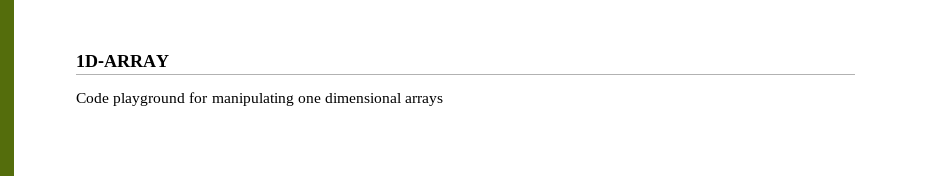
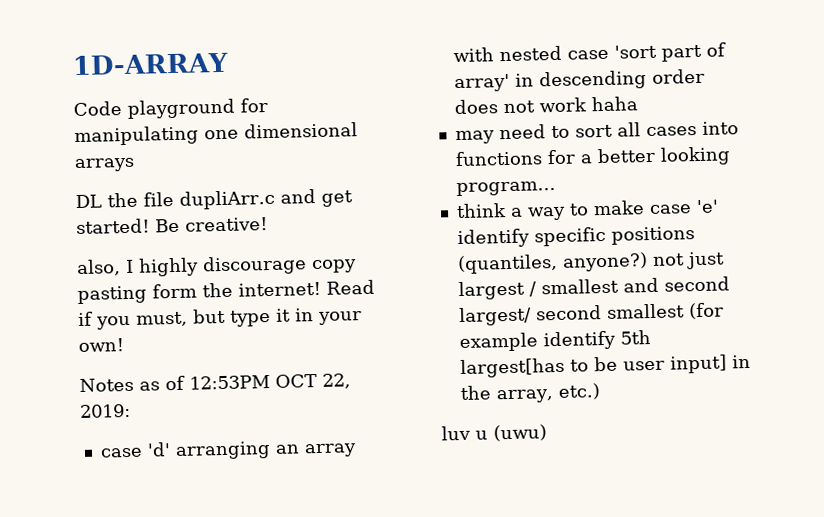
+ DL the file dupliArr.c and get started! Be creative!
+ also, I highly discourage copy pasting form the internet! Read if you must, but type it in your own!
+ Notes as of 12:53PM OCT 22, 2019:
+ case 'd' arranging an array with nested case 'sort part of array' in descending order does not work haha
+ may need to sort all cases into functions for a better looking program...
+ think a way to make case 'e' identify specific positions (quantiles, anyone?) not just largest / smallest and second largest/ second smallest (for example identify 5th largest[has to be user input] in the array, etc.)
+ luv u (uwu)

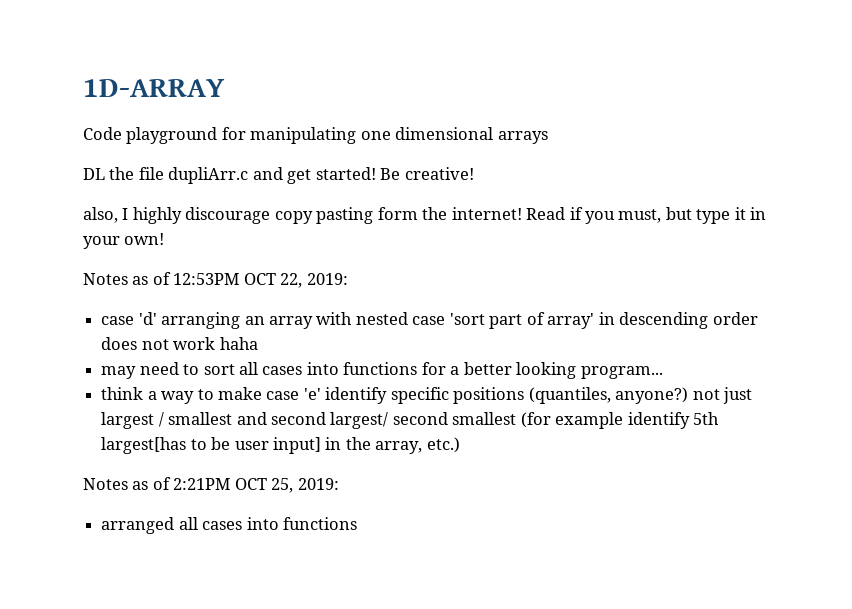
- luv u (uwu)
+ Notes as of 2:21PM OCT 25, 2019:
+ arranged all cases into functions

